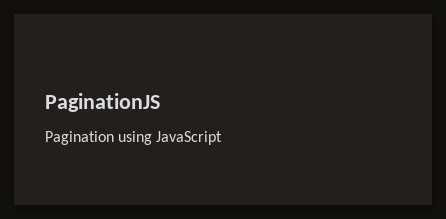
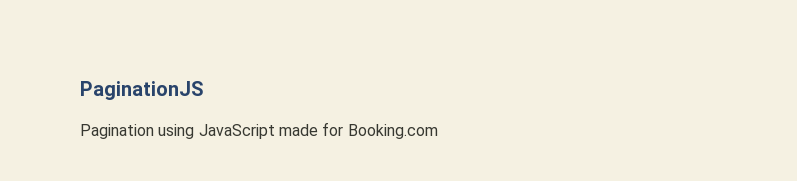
- Pagination using JavaScript
+ Pagination using JavaScript made for Booking.com

